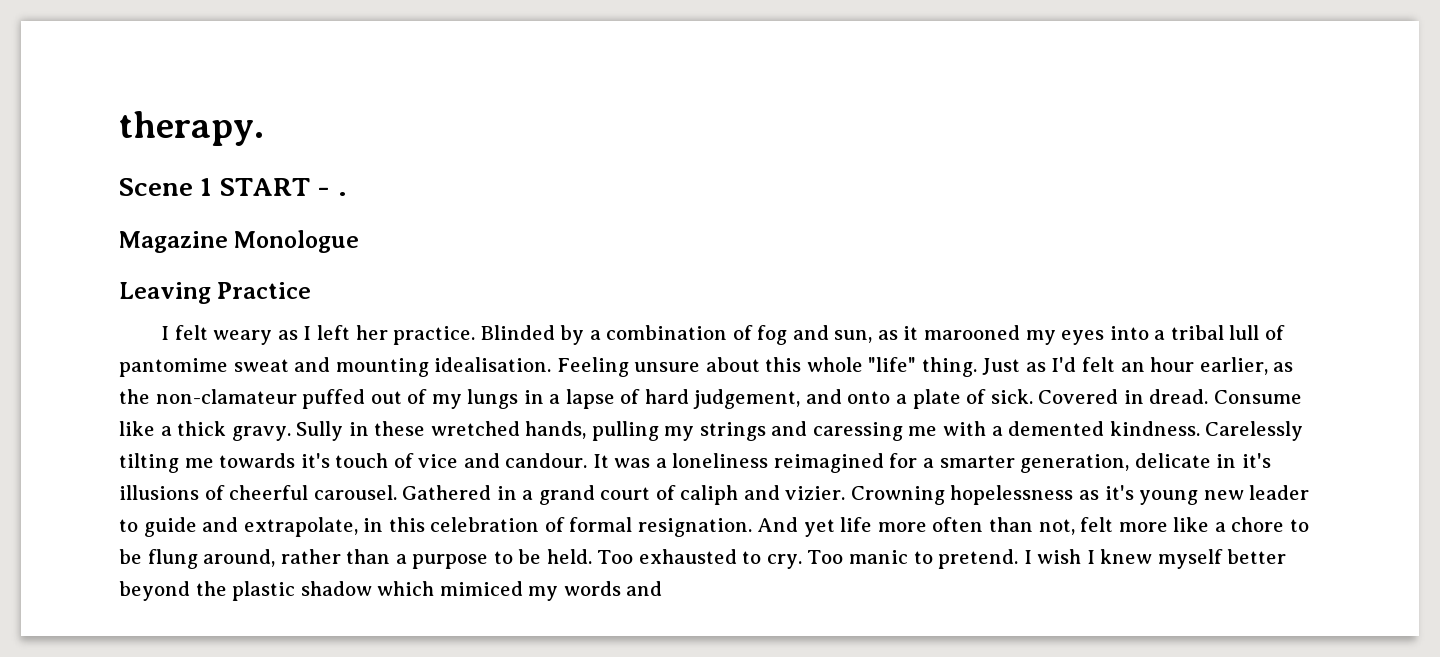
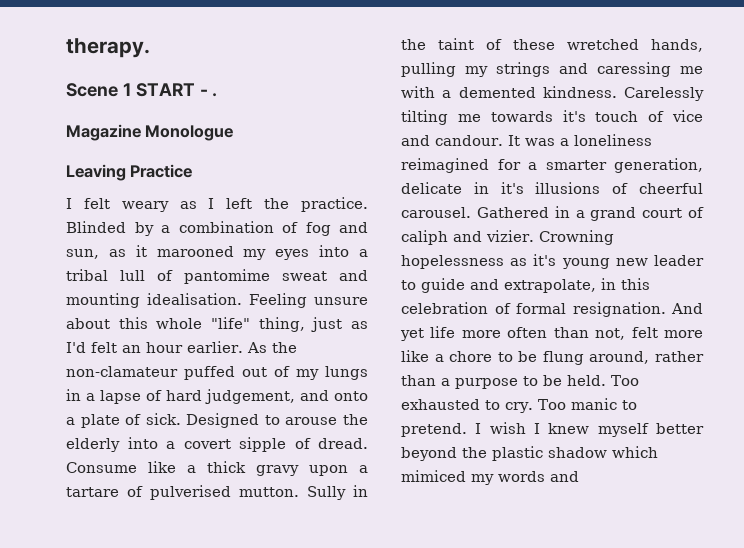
- I felt weary as I left her practice.
+ I felt weary as I left the practice.
- Feeling unsure about this whole "life" thing. Just as I'd felt an hour earlier, as the non-clamateur puffed out of my lungs in a lapse of hard judgement, and onto a plate of sick.
+ Feeling unsure about this whole "life" thing, just as I'd felt an hour earlier. As the non-clamateur puffed out of my lungs in a lapse of hard judgement, and onto a plate of sick.
- Covered in dread.
+ Designed to arouse the elderly into a covert sipple of dread.
- Consume like a thick gravy. Sully in these wretched hands, pulling my strings and caressing me with a demented kindness.
+ Consume like a thick gravy upon a tartare of pulverised mutton. Sully in the taint of these wretched hands, pulling my strings and caressing me with a demented kindness.

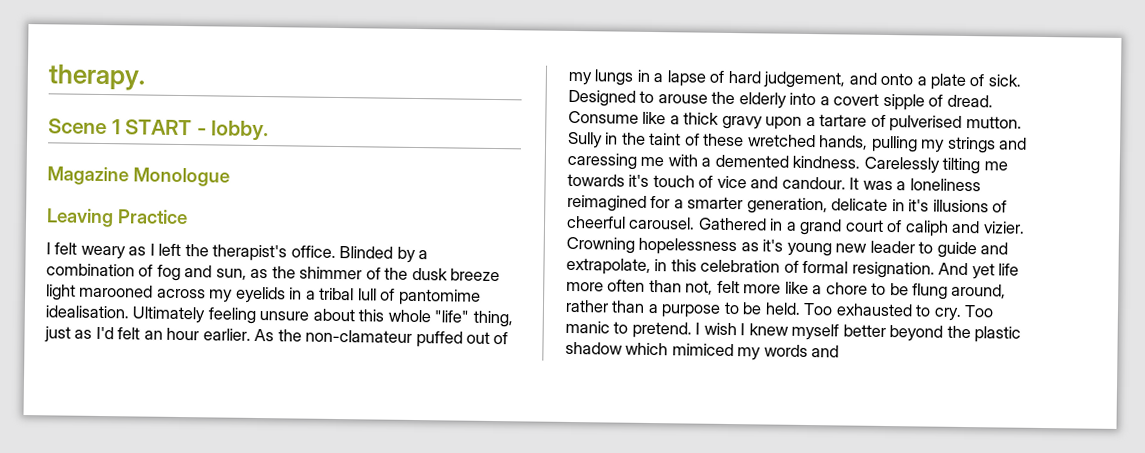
- Scene 1 START - .
+ Scene 1 START - lobby.
- I felt weary as I left the practice.
+ I felt weary as I left the therapist's office.
- Blinded by a combination of fog and sun, as it marooned my eyes into a tribal lull of pantomime sweat and mounting idealisation. Feeling unsure about this whole "life" thing, just as I'd felt an hour earlier.
+ Blinded by a combination of fog and sun, as the shimmer of the dusk breeze light marooned across my eyelids in a tribal lull of pantomime idealisation. Ultimately feeling unsure about this whole "life" thing, just as I'd felt an hour earlier.

